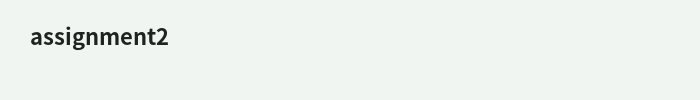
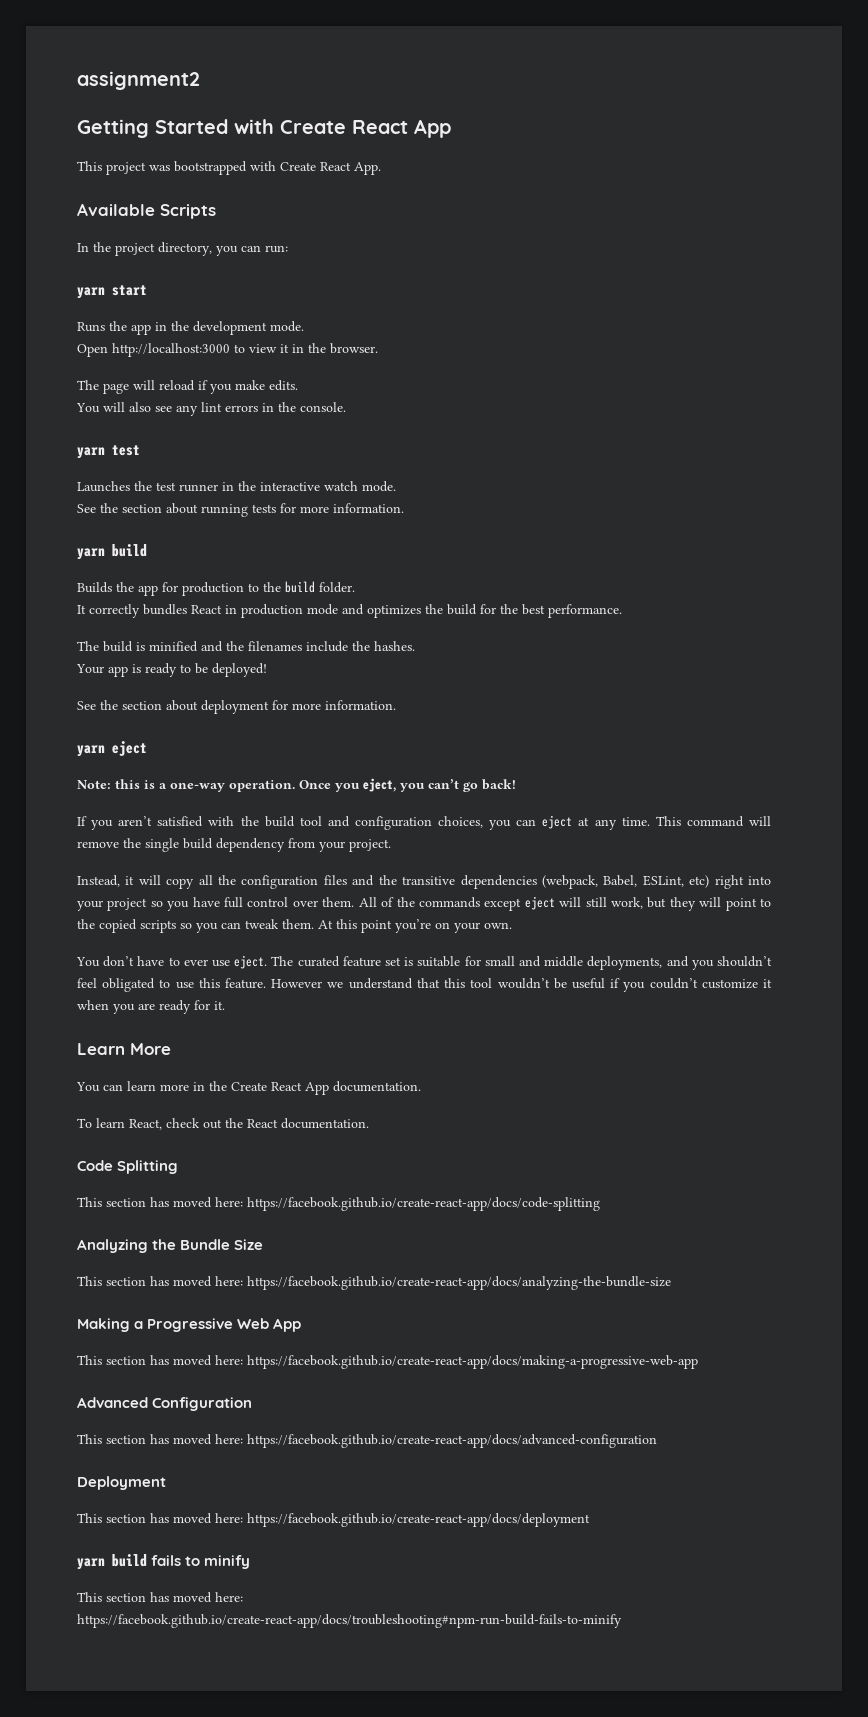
+ Getting Started with Create React App
+ This project was bootstrapped with Create React App.
+ Available Scripts
+ In the project directory, you can run:
+ yarn start
+ Runs the app in the development mode.
+ Open http://localhost:3000 to view it in the browser.
+ The page will reload if you make edits.
+ You will also see any lint errors in the console.
+ yarn test
+ Launches the test runner in the interactive watch mode.
+ See the section about running tests for more information.
+ yarn build
+ Builds the app for production to the build folder.
+ It correctly bundles React in production mode and optimizes the build for the best performance.
+ The build is minified and the filenames include the hashes.
+ Your app is ready to be deployed!
+ See the section about deployment for more information.
+ yarn eject
+ Note: this is a one-way operation. Once you eject, you can’t go back!
+ If you aren’t satisfied with the build tool and configuration choices, you can eject at any time. This command will remove the single build dependency from your project.
+ Instead, it will copy all the configuration files and the transitive dependencies (webpack, Babel, ESLint, etc) right into your project so you have full control over them. All of the commands except eject will still work, but they will point to the copied scripts so you can tweak them. At this point you’re on your own.
+ You don’t have to ever use eject. The curated feature set is suitable for small and middle deployments, and you shouldn’t feel obligated to use this feature. However we understand that this tool wouldn’t be useful if you couldn’t customize it when you are ready for it.
+ Learn More
+ You can learn more in the Create React App documentation.
+ To learn React, check out the React documentation.
+ Code Splitting
+ This section has moved here: https://facebook.github.io/create-react-app/docs/code-splitting
+ Analyzing the Bundle Size
+ This section has moved here: https://facebook.github.io/create-react-app/docs/analyzing-the-bundle-size
+ Making a Progressive Web App
+ This section has moved here: https://facebook.github.io/create-react-app/docs/making-a-progressive-web-app
+ Advanced Configuration
+ This section has moved here: https://facebook.github.io/create-react-app/docs/advanced-configuration
+ Deployment
+ This section has moved here: https://facebook.github.io/create-react-app/docs/deployment
+ yarn build fails to minify
+ This section has moved here: https://facebook.github.io/create-react-app/docs/troubleshooting#npm-run-build-fails-to-minify

